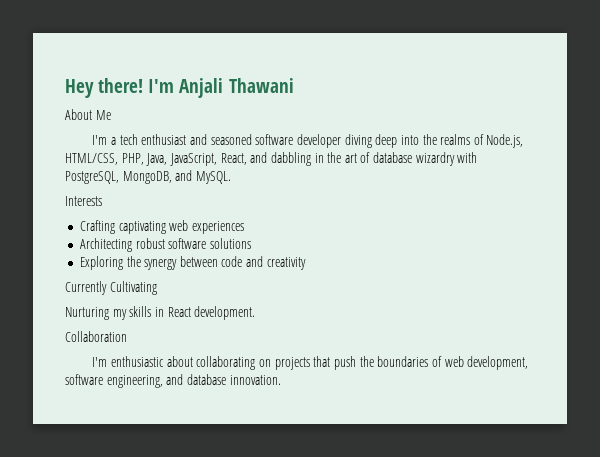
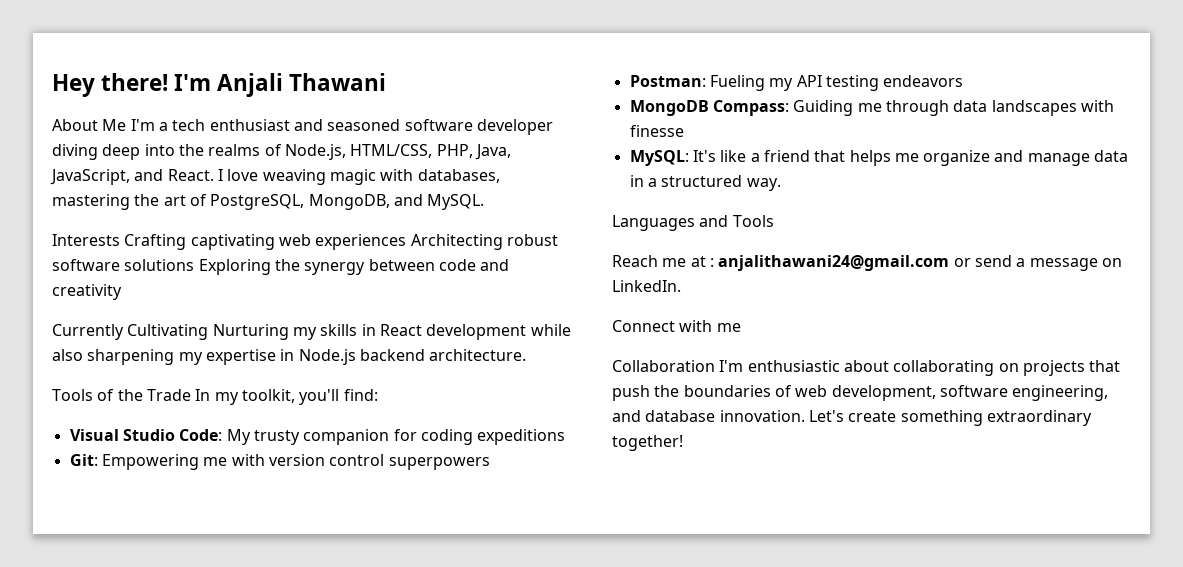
- About Me
- I'm a tech enthusiast and seasoned software developer diving deep into the realms of Node.js, HTML/CSS, PHP, Java, JavaScript, React, and dabbling in the art of database wizardry with PostgreSQL, MongoDB, and MySQL.
+ About Me I'm a tech enthusiast and seasoned software developer diving deep into the realms of Node.js, HTML/CSS, PHP, Java, JavaScript, and React. I love weaving magic with databases, mastering the art of PostgreSQL, MongoDB, and MySQL.
- Interests
- Crafting captivating web experiences
- Architecting robust software solutions
- Exploring the synergy between code and creativity
+ Interests Crafting captivating web experiences Architecting robust software solutions Exploring the synergy between code and creativity
- Currently Cultivating
- Nurturing my skills in React development.
+ Currently Cultivating Nurturing my skills in React development while also sharpening my expertise in Node.js backend architecture.
+ Tools of the Trade In my toolkit, you'll find:
+ Visual Studio Code: My trusty companion for coding expeditions
+ Git: Empowering me with version control superpowers
+ Postman: Fueling my API testing endeavors
+ MongoDB Compass: Guiding me through data landscapes with finesse
+ MySQL: It's like a friend that helps me organize and manage data in a structured way.
+ Languages and Tools
+ Reach me at : anjalithawani24@gmail.com or send a message on LinkedIn.
+ Connect with me
- Collaboration
- I'm enthusiastic about collaborating on projects that push the boundaries of web development, software engineering, and database innovation.
+ Collaboration I'm enthusiastic about collaborating on projects that push the boundaries of web development, software engineering, and database innovation.
+ Let's create something extraordinary together!

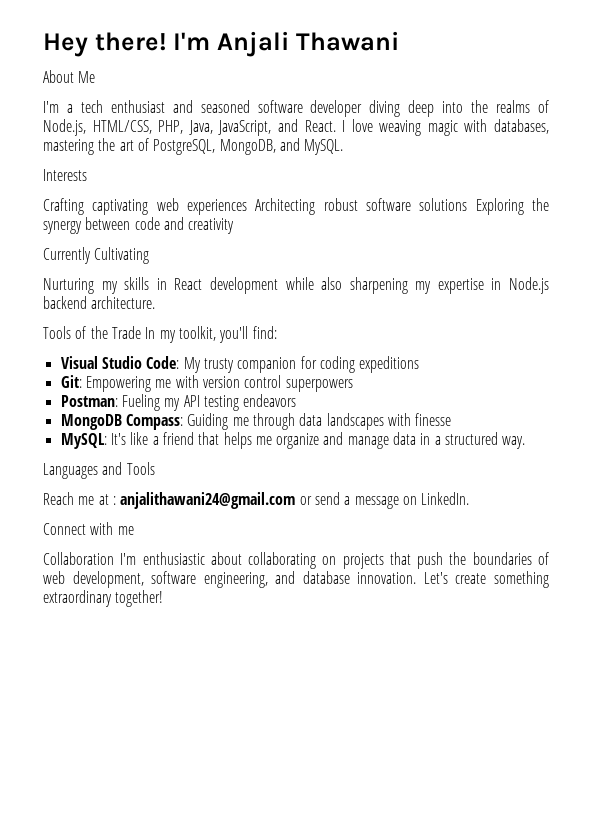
- About Me I'm a tech enthusiast and seasoned software developer diving deep into the realms of Node.js, HTML/CSS, PHP, Java, JavaScript, and React.
+ About Me
+ I'm a tech enthusiast and seasoned software developer diving deep into the realms of Node.js, HTML/CSS, PHP, Java, JavaScript, and React.
- Interests Crafting captivating web experiences Architecting robust software solutions Exploring the synergy between code and creativity
+ Interests
+ Crafting captivating web experiences Architecting robust software solutions Exploring the synergy between code and creativity
- Currently Cultivating Nurturing my skills in React development while also sharpening my expertise in Node.js backend architecture.
+ Currently Cultivating
+ Nurturing my skills in React development while also sharpening my expertise in Node.js backend architecture.

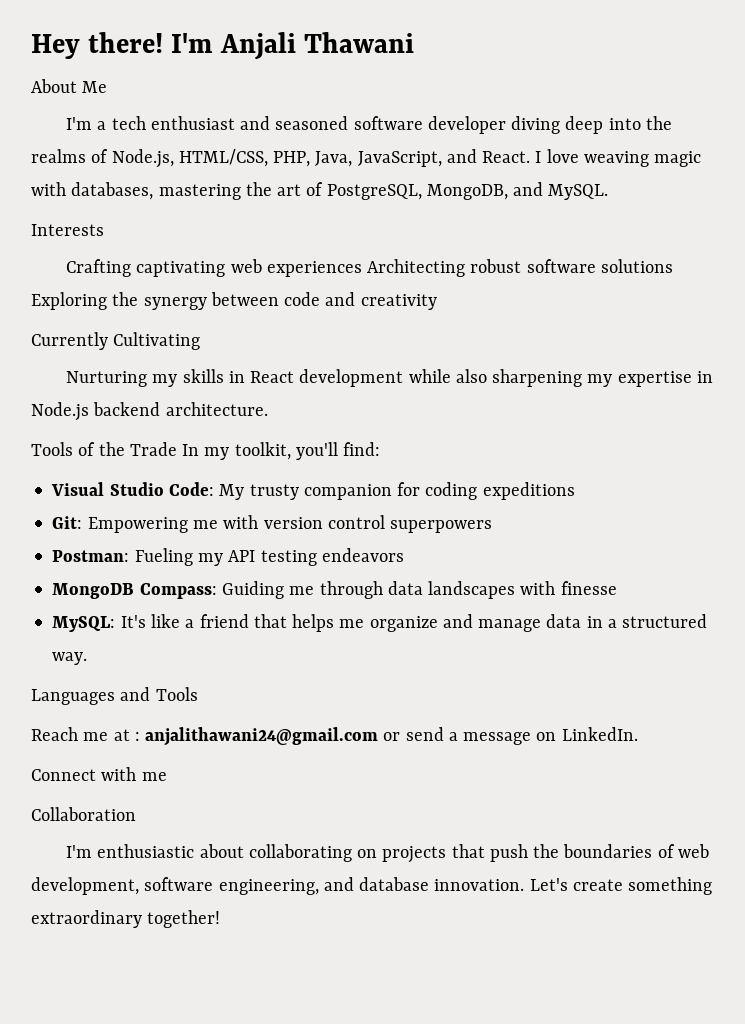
- Collaboration I'm enthusiastic about collaborating on projects that push the boundaries of web development, software engineering, and database innovation.
+ Collaboration
+ I'm enthusiastic about collaborating on projects that push the boundaries of web development, software engineering, and database innovation.

